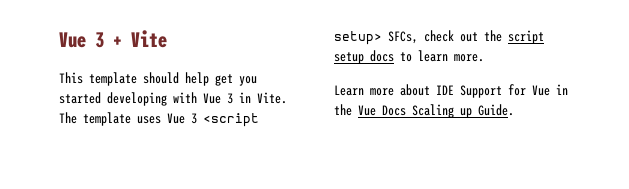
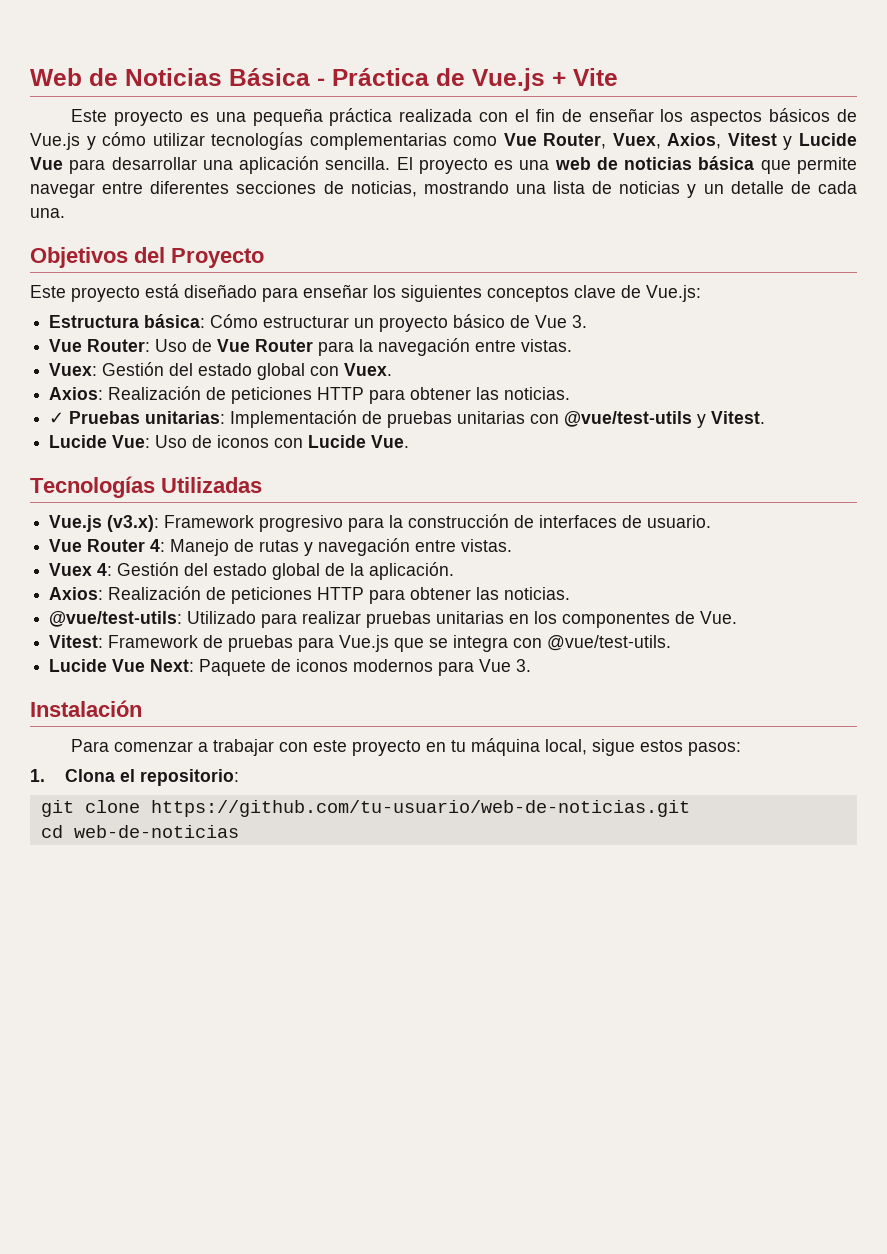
- Vue 3 + Vite
- This template should help get you started developing with Vue 3 in Vite. The template uses Vue 3 <script setup> SFCs, check out the script setup docs to learn more.
- Learn more about IDE Support for Vue in the Vue Docs Scaling up Guide.
+ Web de Noticias Básica - Práctica de Vue.js + Vite
+ Este proyecto es una pequeña práctica realizada con el fin de enseñar los aspectos básicos de Vue.js y cómo utilizar tecnologías complementarias como Vue Router, Vuex, Axios, Vitest y Lucide Vue para desarrollar una aplicación sencilla. El proyecto es una web de noticias básica que permite navegar entre diferentes secciones de noticias, mostrando una lista de noticias y un detalle de cada una.
+ Objetivos del Proyecto
+ Este proyecto está diseñado para enseñar los siguientes conceptos clave de Vue.js:
+ Estructura básica: Cómo estructurar un proyecto básico de Vue 3.
+ Vue Router: Uso de Vue Router para la navegación entre vistas.
+ Vuex: Gestión del estado global con Vuex.
+ Axios: Realización de peticiones HTTP para obtener las noticias.
+ ✓ Pruebas unitarias: Implementación de pruebas unitarias con @vue/test-utils y Vitest.
+ Lucide Vue: Uso de iconos con Lucide Vue.
+ Tecnologías Utilizadas
+ Vue.js (v3.x): Framework progresivo para la construcción de interfaces de usuario.
+ Vue Router 4: Manejo de rutas y navegación entre vistas.
+ Vuex 4: Gestión del estado global de la aplicación.
+ Axios: Realización de peticiones HTTP para obtener las noticias.
+ @vue/test-utils: Utilizado para realizar pruebas unitarias en los componentes de Vue.
+ Vitest: Framework de pruebas para Vue.js que se integra con @vue/test-utils.
+ Lucide Vue Next: Paquete de iconos modernos para Vue 3.
+ Instalación
+ Para comenzar a trabajar con este proyecto en tu máquina local, sigue estos pasos:
+ 1. Clona el repositorio:
+ git clone https://github.com/tu-usuario/web-de-noticias.git
+ cd web-de-noticias

